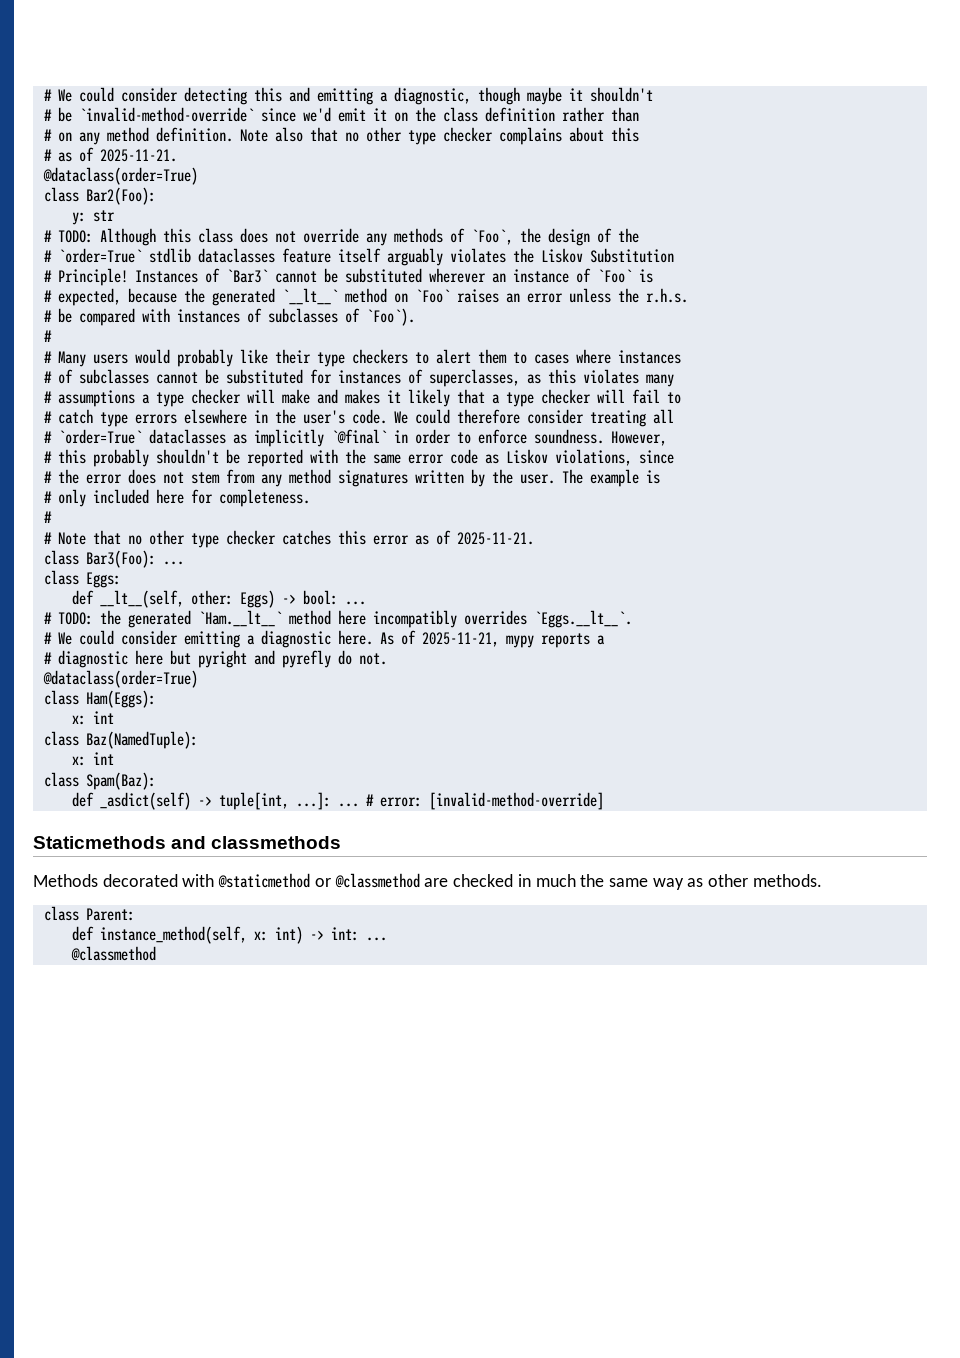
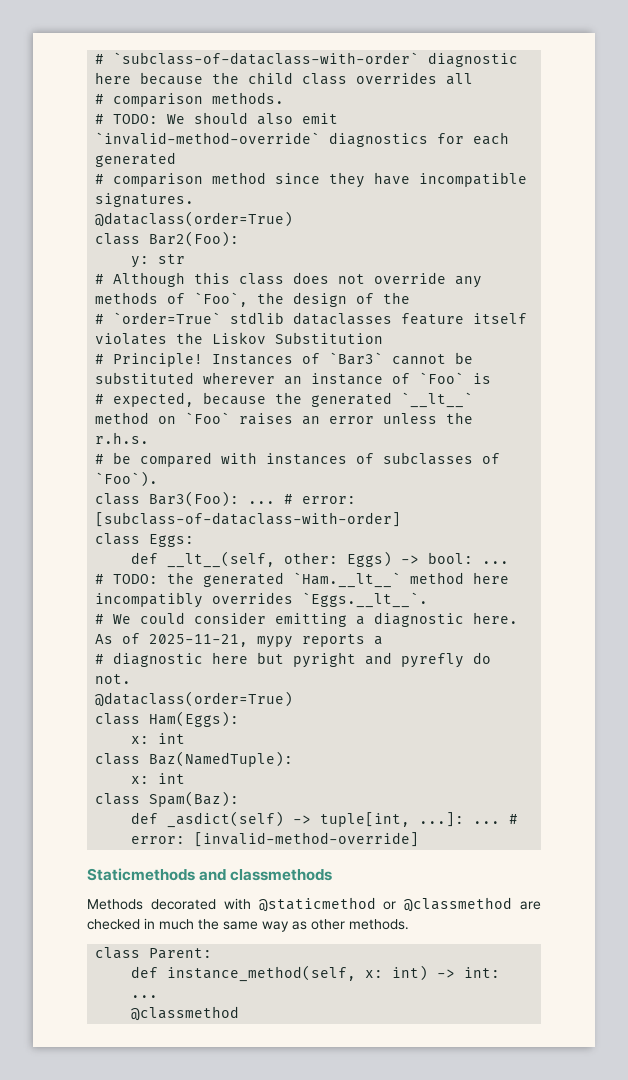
- # We could consider detecting this and emitting a diagnostic, though maybe it shouldn't
- # be `invalid-method-override` since we'd emit it on the class definition rather than
- # on any method definition. Note also that no other type checker complains about this
- # as of 2025-11-21.
+ # `subclass-of-dataclass-with-order` diagnostic here because the child class overrides all
+ # comparison methods.
+ # TODO: We should also emit `invalid-method-override` diagnostics for each generated
+ # comparison method since they have incompatible signatures.
- # TODO: Although this class does not override any methods of `Foo`, the design of the
+ # Although this class does not override any methods of `Foo`, the design of the
- # `order=True` stdlib dataclasses feature itself arguably violates the Liskov Substitution
+ # `order=True` stdlib dataclasses feature itself violates the Liskov Substitution
  # be compared with instances of subclasses of `Foo`).
- #
- # Many users would probably like their type checkers to alert them to cases where instances
- # of subclasses cannot be substituted for instances of superclasses, as this violates many
- # assumptions a type checker will make and makes it likely that a type checker will fail to
- # catch type errors elsewhere in the user's code. We could therefore consider treating all
- # `order=True` dataclasses as implicitly `@final` in order to enforce soundness. However,
- # this probably shouldn't be reported with the same error code as Liskov violations, since
- # the error does not stem from any method signatures written by the user. The example is
- # only included here for completeness.
- #
- # Note that no other type checker catches this error as of 2025-11-21.
+ # error: [subclass-of-dataclass-with-order]

